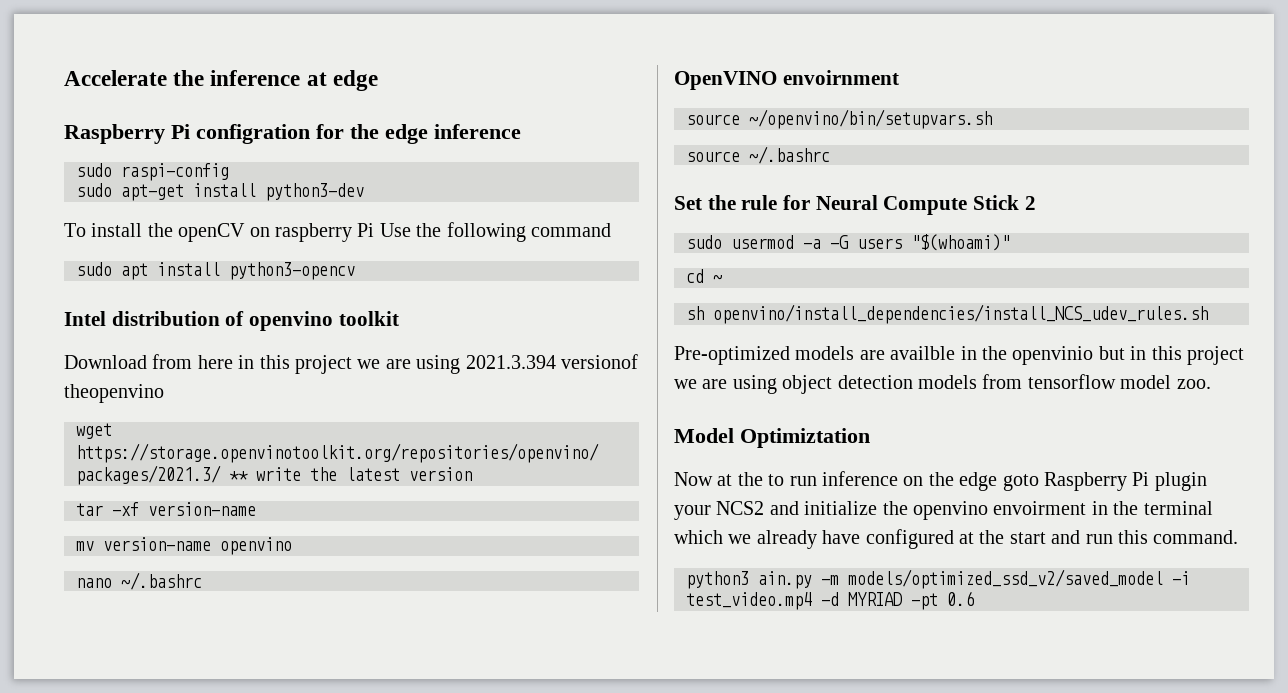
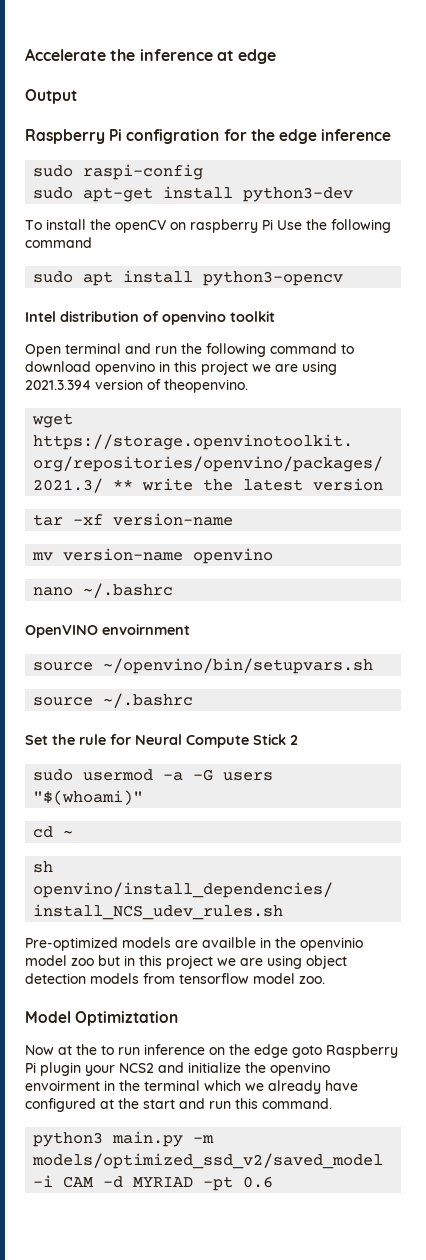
+ Output
- Download from here in this project we are using 2021.3.394 versionof theopenvino
+ Open terminal and run the following command to download openvino in this project we are using 2021.3.394 version of theopenvino.
- Pre-optimized models are availble in the openvinio but in this project we are using object detection models from tensorflow model zoo.
+ Pre-optimized models are availble in the openvinio model zoo but in this project we are using object detection models from tensorflow model zoo.
- python3 ain.py -m models/optimized_ssd_v2/saved_model -i test_video.mp4 -d MYRIAD -pt 0.6
+ python3 main.py -m models/optimized_ssd_v2/saved_model -i CAM -d MYRIAD -pt 0.6

